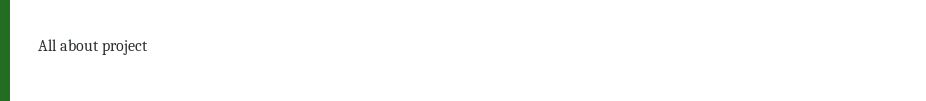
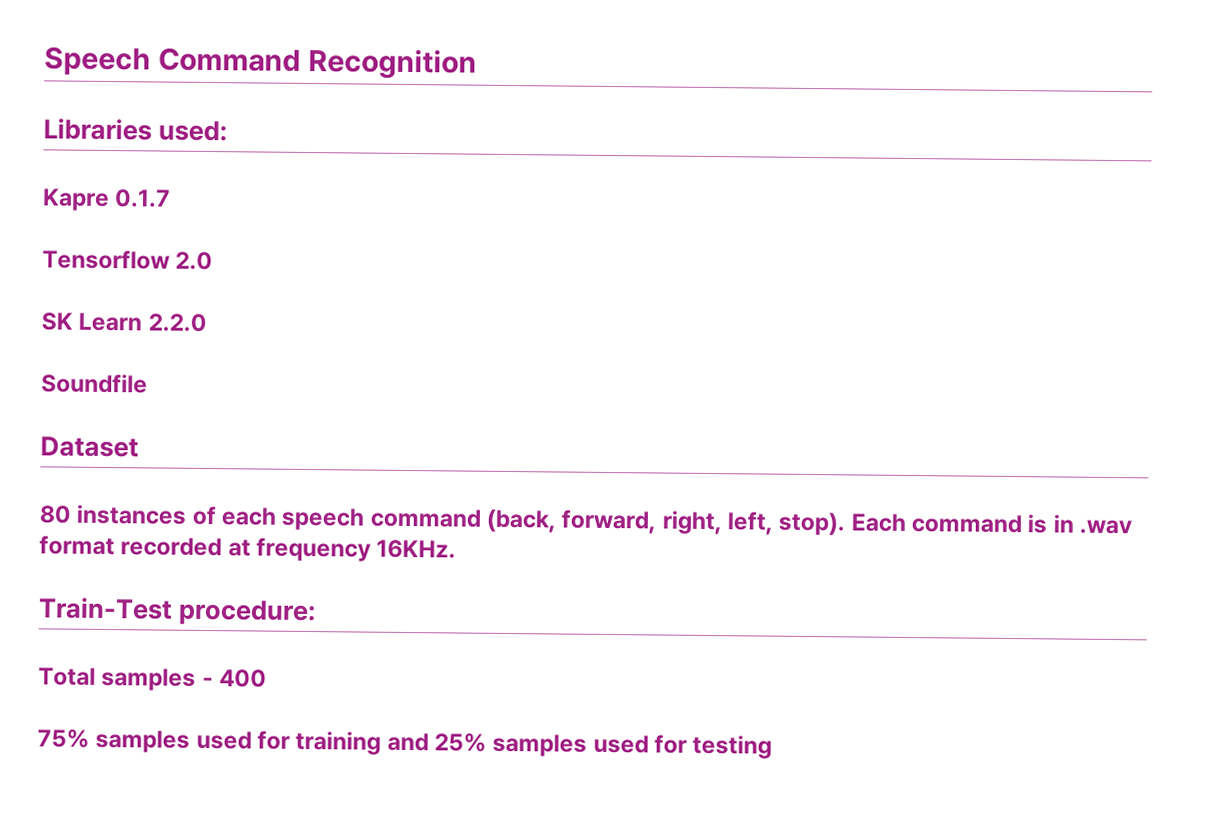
- All about project
+ Speech Command Recognition
+ Libraries used:
+ Kapre 0.1.7
+ Tensorflow 2.0
+ SK Learn 2.2.0
+ Soundfile
+ Dataset
+ 80 instances of each speech command (back, forward, right, left, stop). Each command is in .wav format recorded at frequency 16KHz.
+ Train-Test procedure:
+ Total samples - 400
+ 75% samples used for training and 25% samples used for testing

